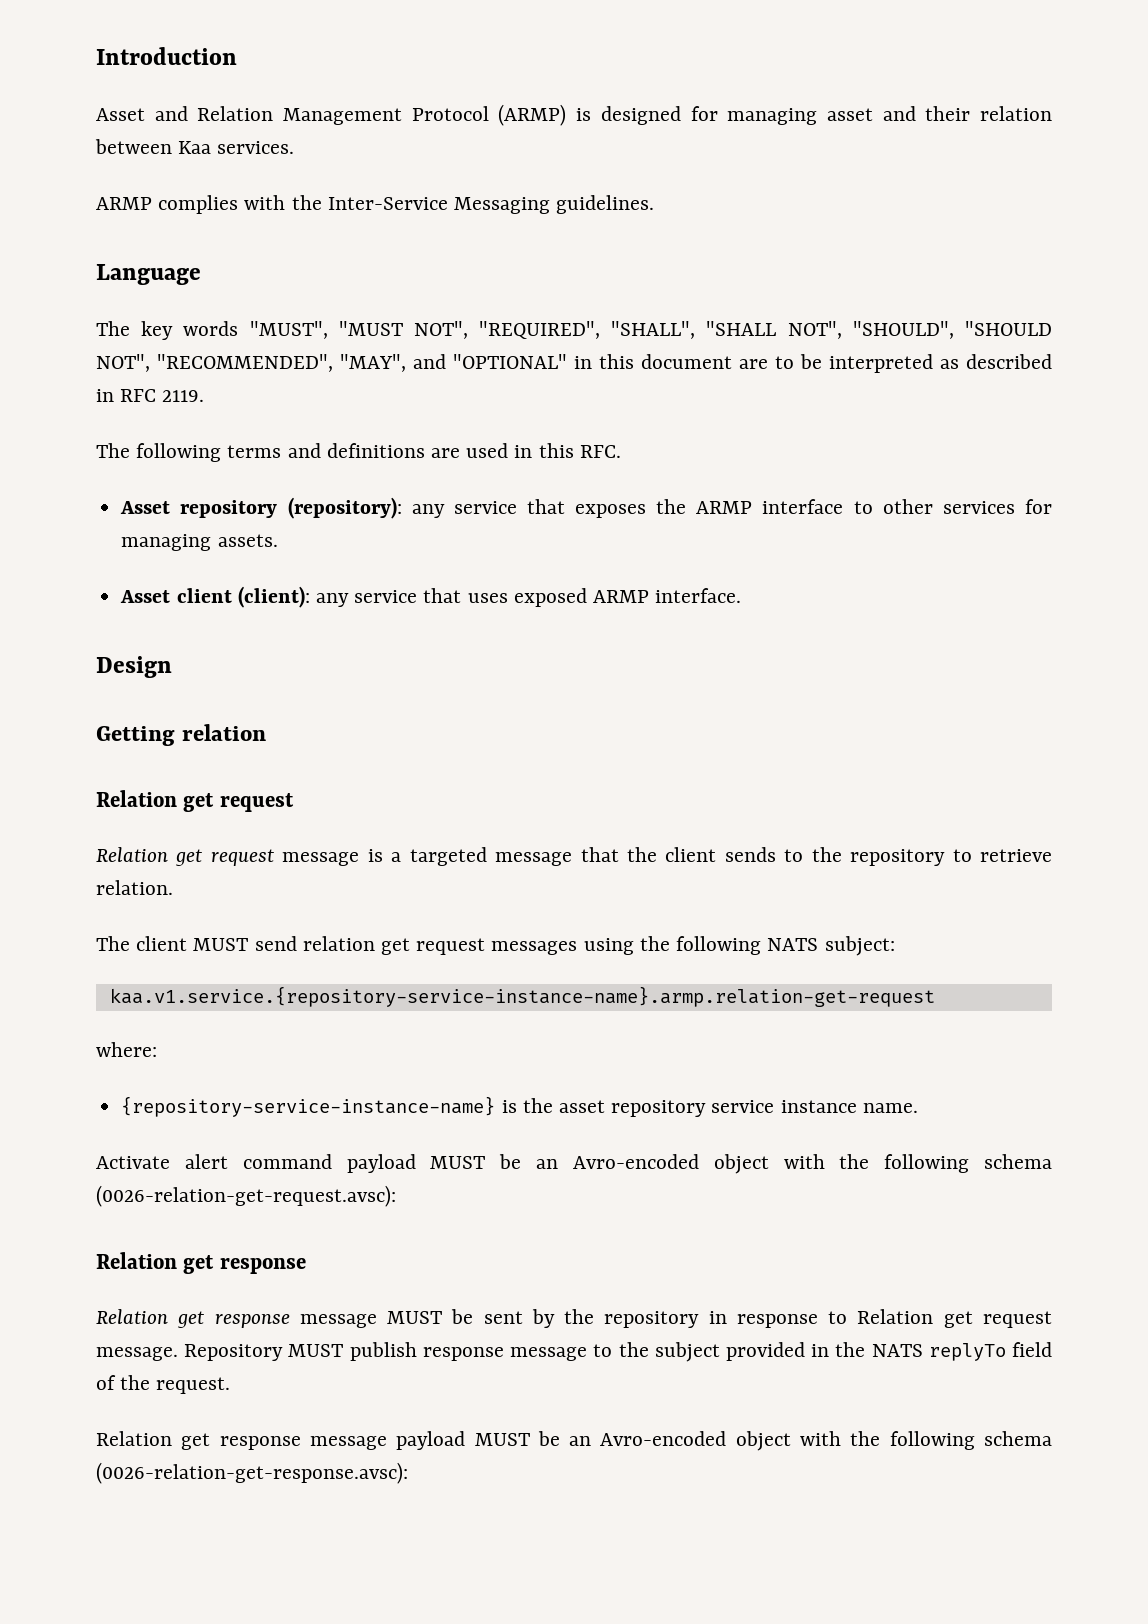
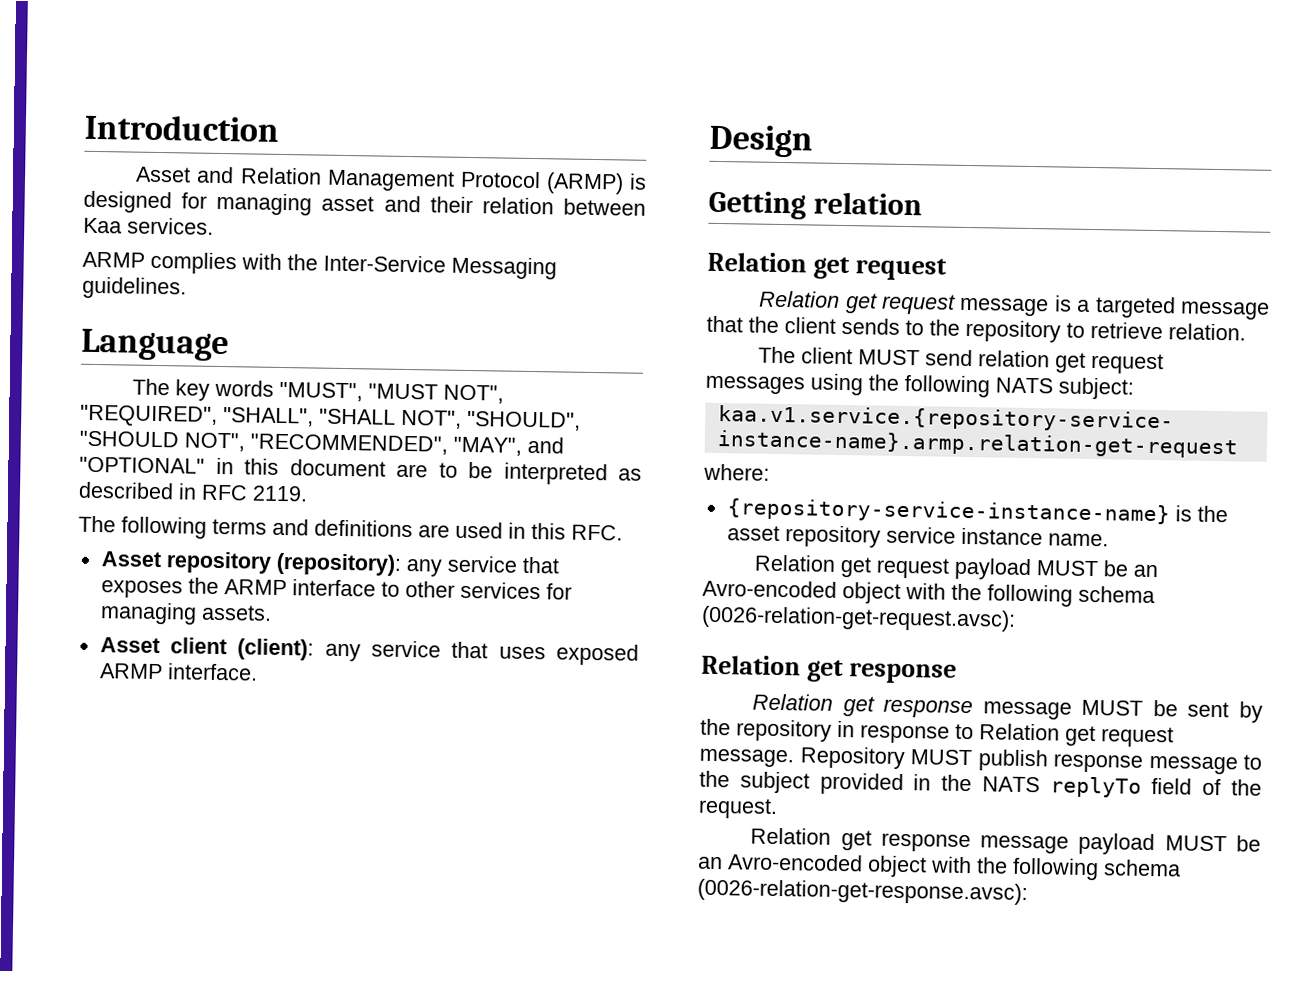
- Activate alert command payload MUST be an Avro-encoded object with the following schema (0026-relation-get-request.avsc):
+ Relation get request payload MUST be an Avro-encoded object with the following schema (0026-relation-get-request.avsc):

